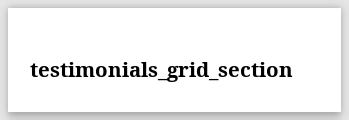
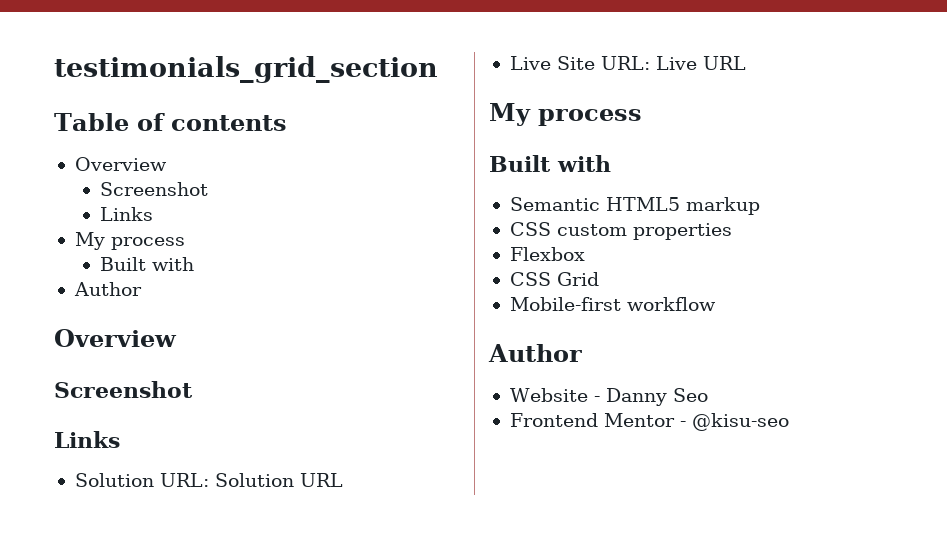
+ Table of contents
+ Overview
+ Screenshot
+ Links
+ My process
+ Built with
+ Author
+ Overview
+ Screenshot
+ Links
+ Solution URL: Solution URL
+ Live Site URL: Live URL
+ My process
+ Built with
+ Semantic HTML5 markup
+ CSS custom properties
+ Flexbox
+ CSS Grid
+ Mobile-first workflow
+ Author
+ Website - Danny Seo
+ Frontend Mentor - @kisu-seo

